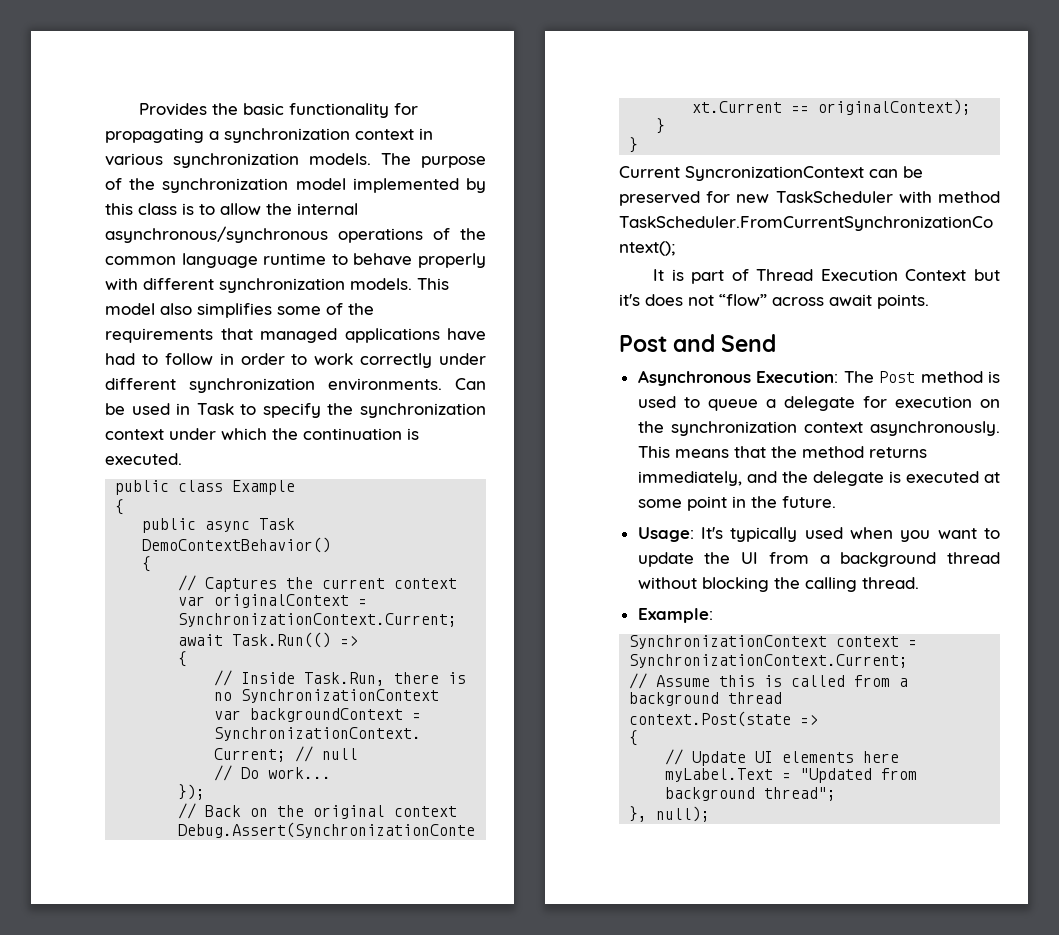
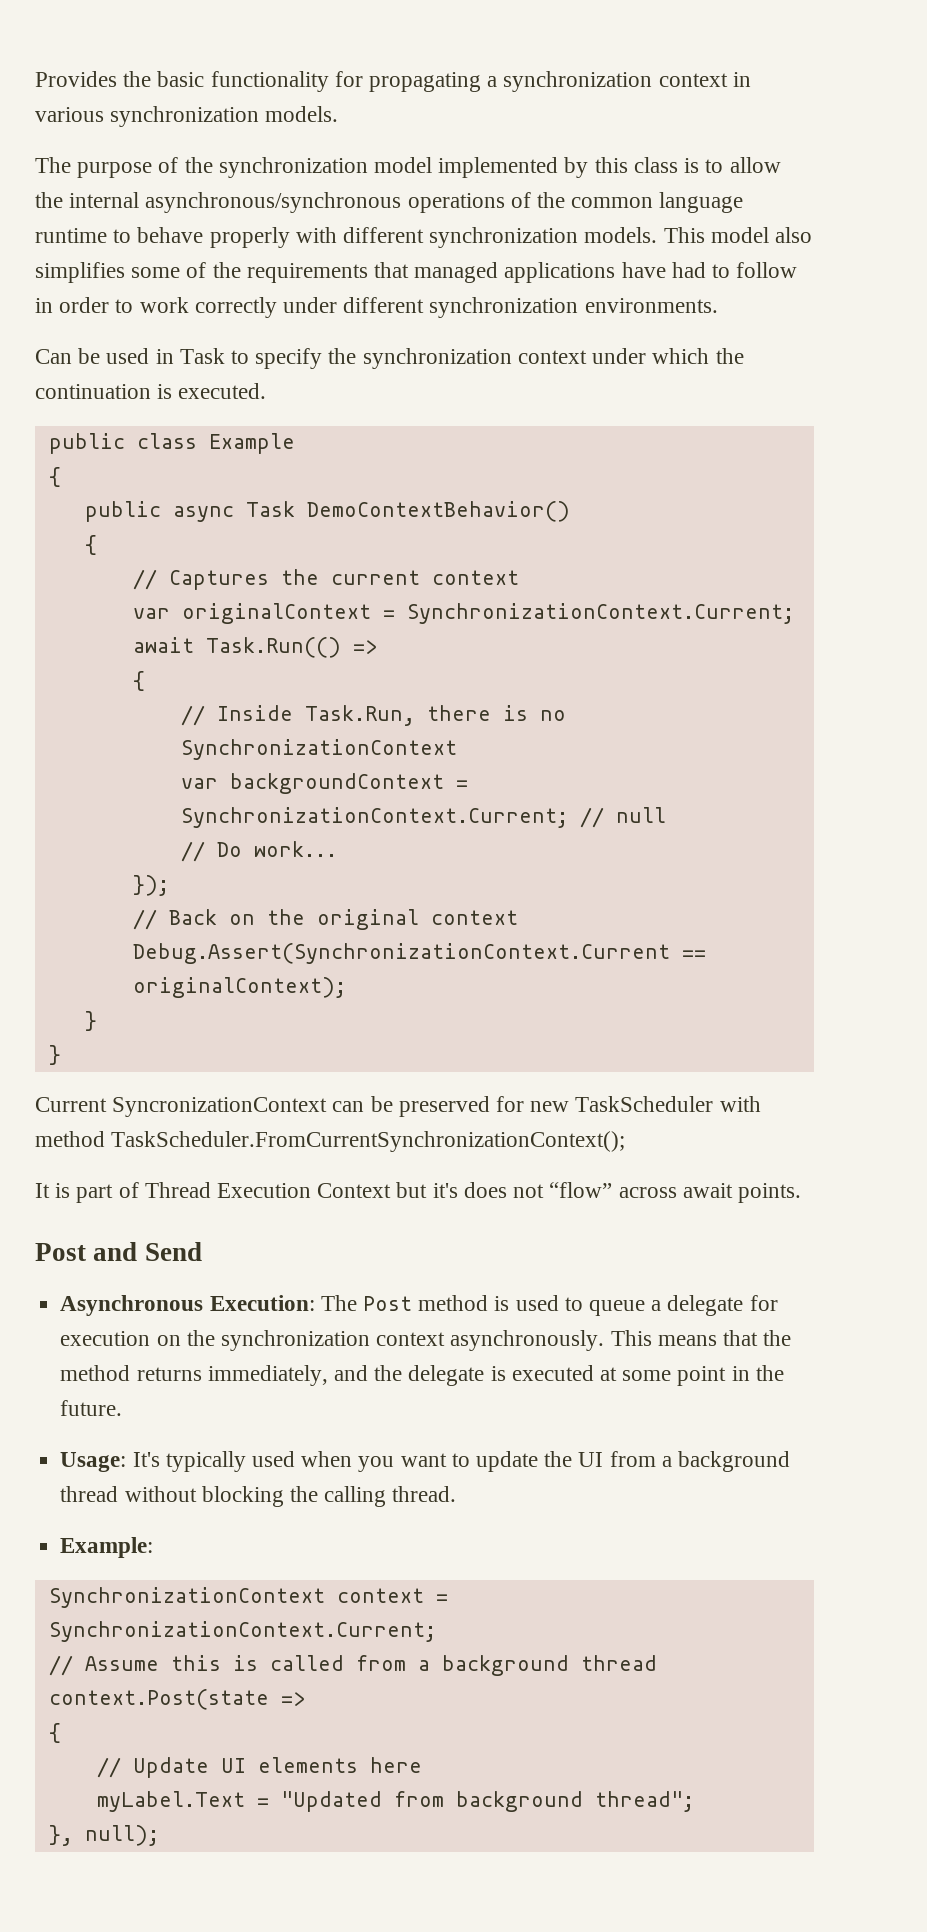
- Provides the basic functionality for propagating a synchronization context in various synchronization models. The purpose of the synchronization model implemented by this class is to allow the internal asynchronous/synchronous operations of the common language runtime to behave properly with different synchronization models.
+ Provides the basic functionality for propagating a synchronization context in various synchronization models.
+ The purpose of the synchronization model implemented by this class is to allow the internal asynchronous/synchronous operations of the common language runtime to behave properly with different synchronization models.
- This model also simplifies some of the requirements that managed applications have had to follow in order to work correctly under different synchronization environments. Can be used in Task to specify the synchronization context under which the continuation is executed.
+ This model also simplifies some of the requirements that managed applications have had to follow in order to work correctly under different synchronization environments.
+ Can be used in Task to specify the synchronization context under which the continuation is executed.

